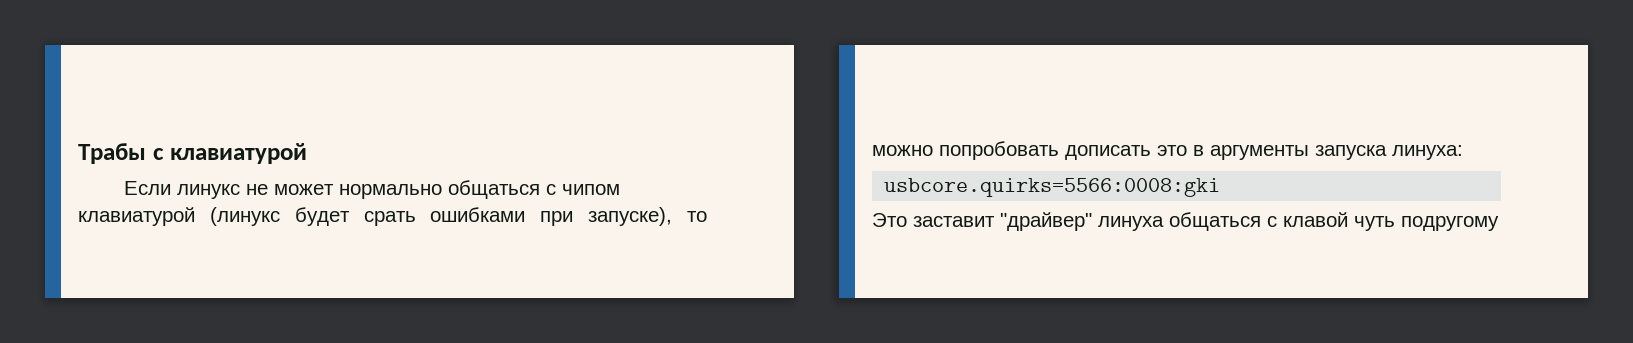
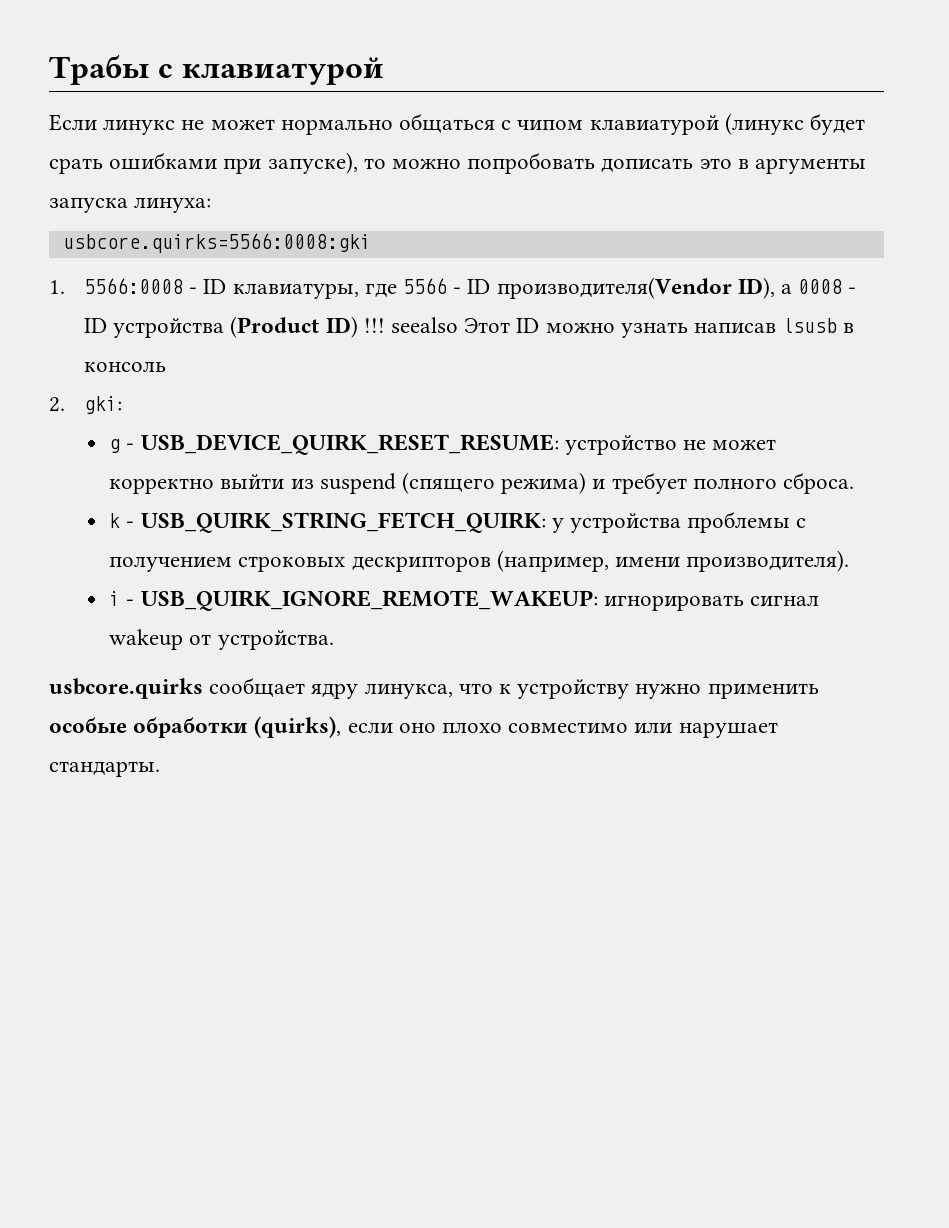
- Это заставит "драйвер" линуха общаться с клавой чуть подругому
+ 1. 5566:0008 - ID клавиатуры, где 5566 - ID производителя(Vendor ID), а 0008 - ID устройства (Product ID) !!! seealso Этот ID можно узнать написав lsusb в консоль
+ 2. gki:
+ g - USB_DEVICE_QUIRK_RESET_RESUME: устройство не может корректно выйти из suspend (спящего режима) и требует полного сброса.
+ k - USB_QUIRK_STRING_FETCH_QUIRK: у устройства проблемы с получением строковых дескрипторов (например, имени производителя).
+ i - USB_QUIRK_IGNORE_REMOTE_WAKEUP: игнорировать сигнал wakeup от устройства.
+ usbcore.quirks сообщает ядру линукса, что к устройству нужно применить особые обработки (quirks), если оно плохо совместимо или нарушает стандарты.

